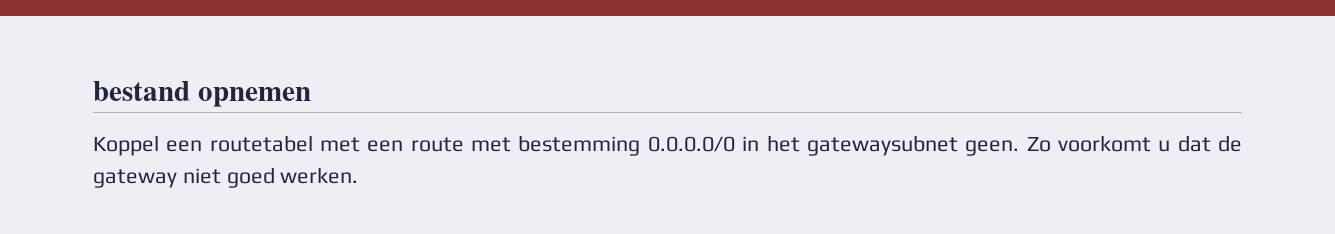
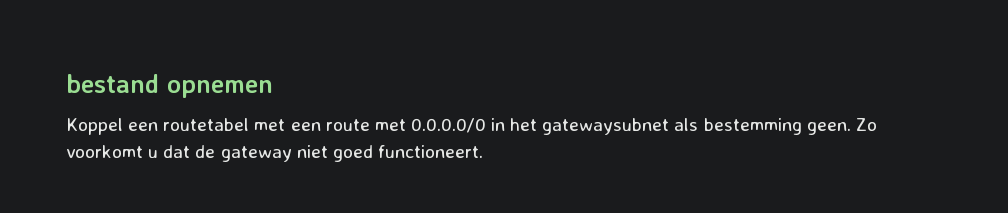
- Koppel een routetabel met een route met bestemming 0.0.0.0/0 in het gatewaysubnet geen.
+ Koppel een routetabel met een route met 0.0.0.0/0 in het gatewaysubnet als bestemming geen.
- Zo voorkomt u dat de gateway niet goed werken.
+ Zo voorkomt u dat de gateway niet goed functioneert.

